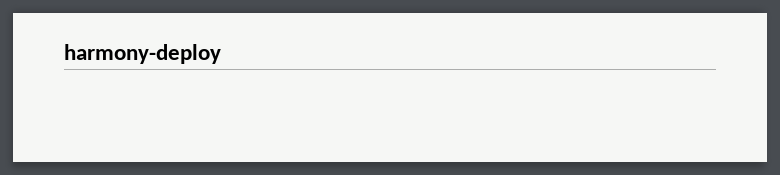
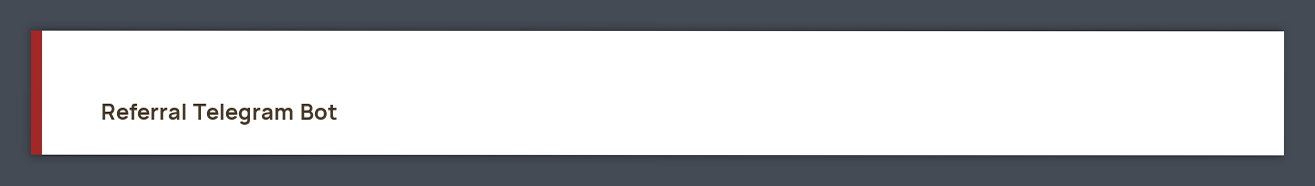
- harmony-deploy
+ Referral Telegram Bot

